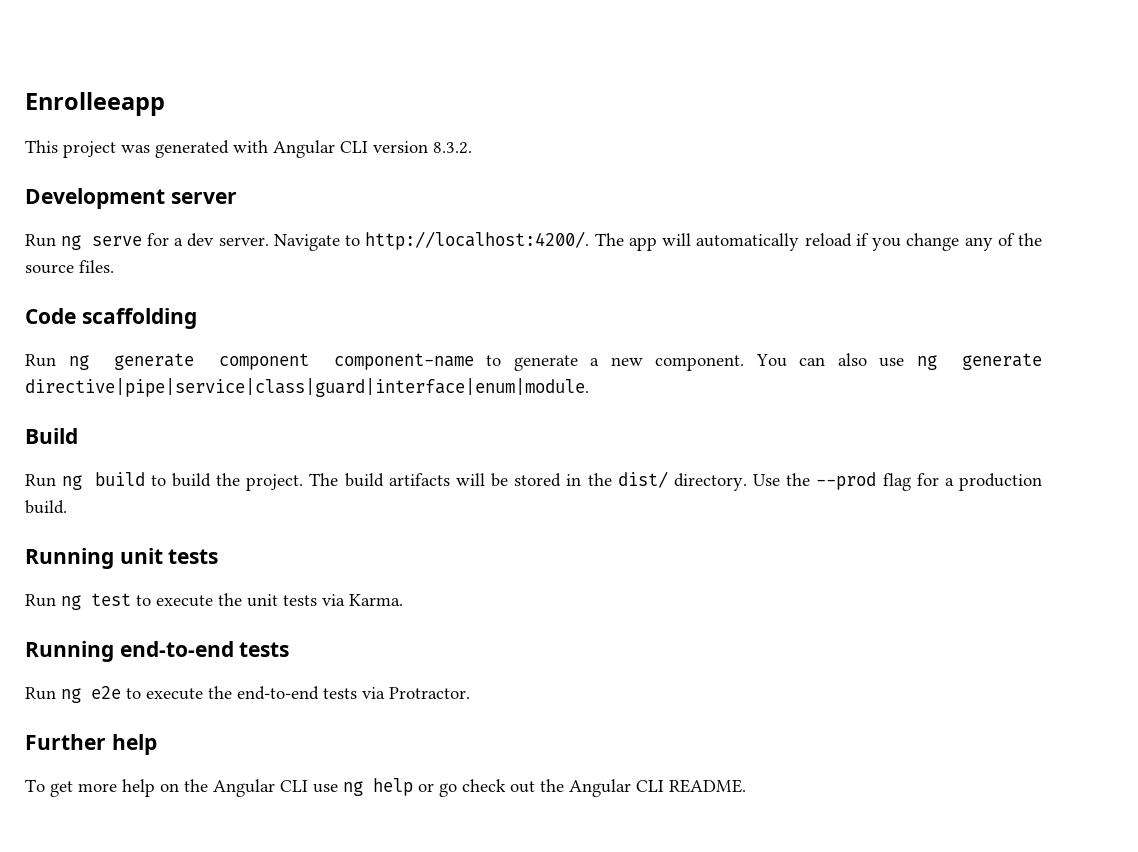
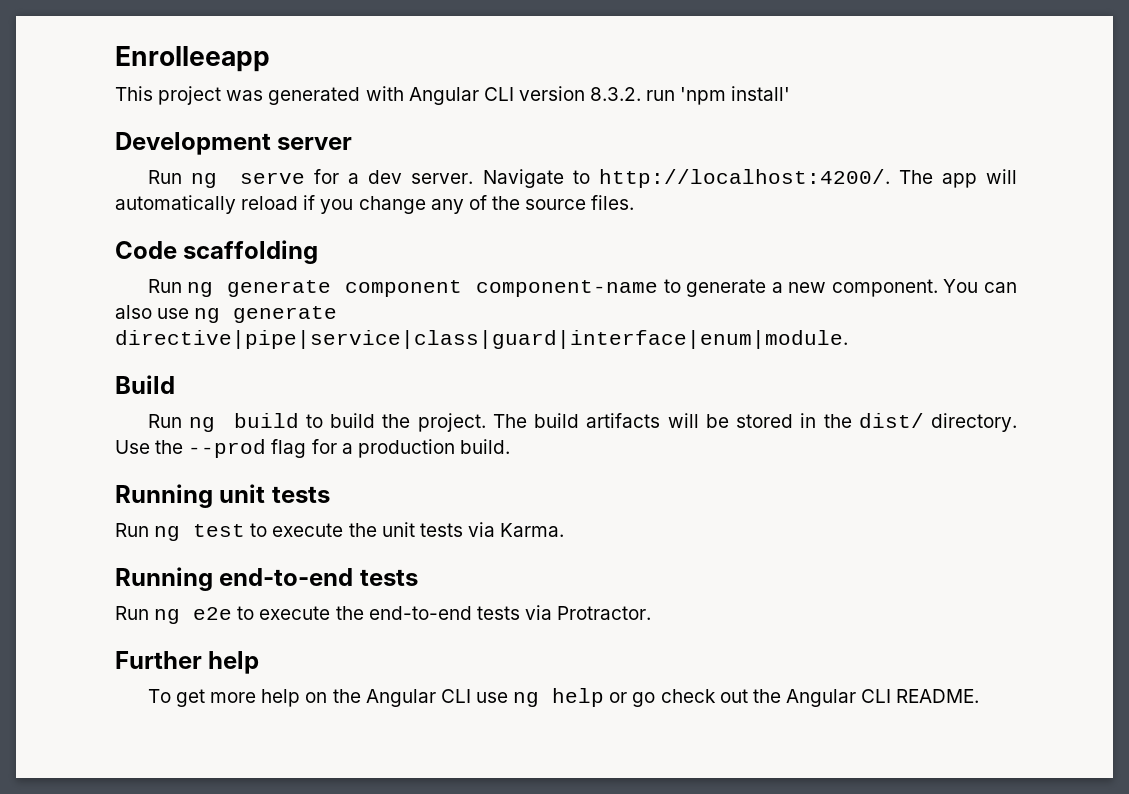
- This project was generated with Angular CLI version 8.3.2.
+ This project was generated with Angular CLI version 8.3.2. run 'npm install'

